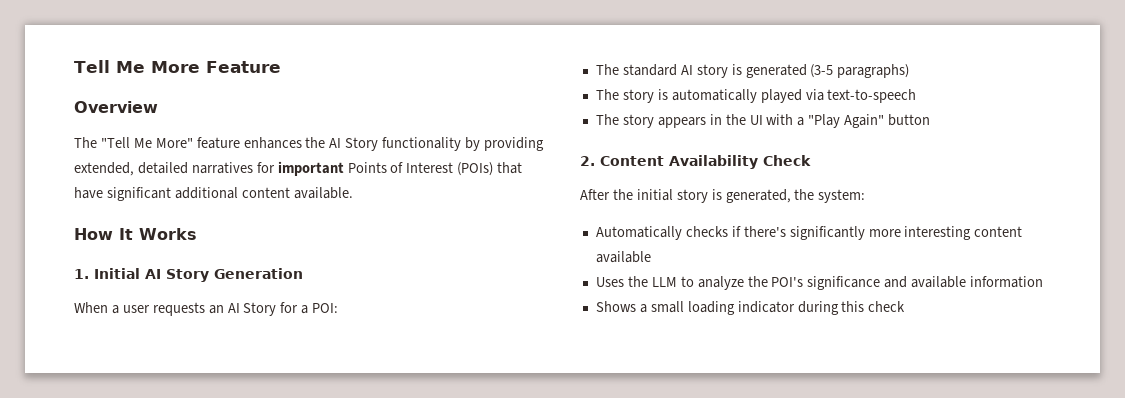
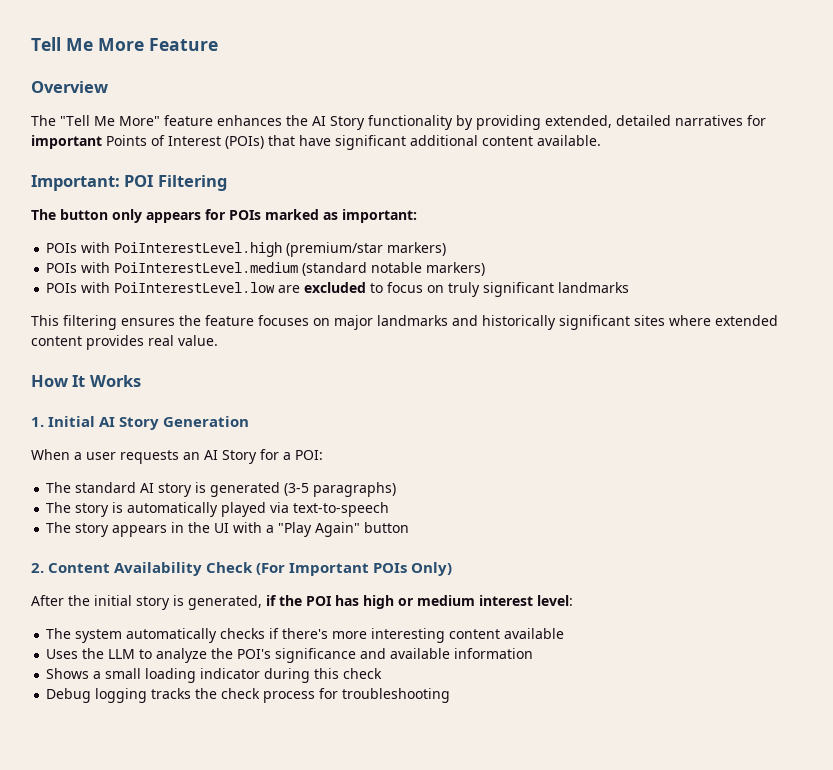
+ Important: POI Filtering
+ The button only appears for POIs marked as important:
+ POIs with PoiInterestLevel.high (premium/star markers)
+ POIs with PoiInterestLevel.medium (standard notable markers)
+ POIs with PoiInterestLevel.low are excluded to focus on truly significant landmarks
+ This filtering ensures the feature focuses on major landmarks and historically significant sites where extended content provides real value.
- 2. Content Availability Check
+ 2. Content Availability Check (For Important POIs Only)
- After the initial story is generated, the system:
- Automatically checks if there's significantly more interesting content available
+ After the initial story is generated, if the POI has high or medium interest level:
+ The system automatically checks if there's more interesting content available
+ Debug logging tracks the check process for troubleshooting

